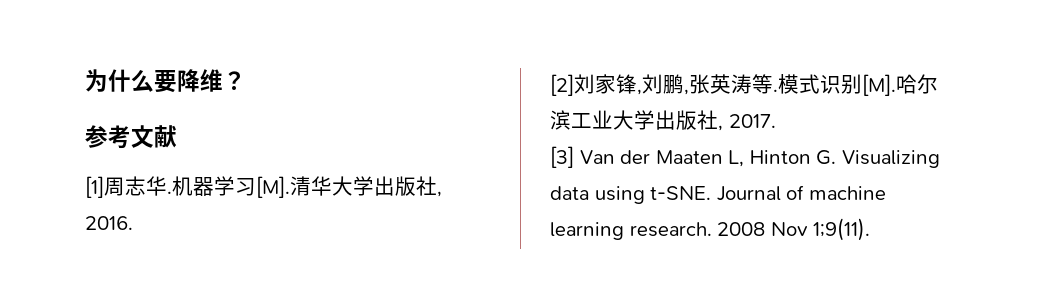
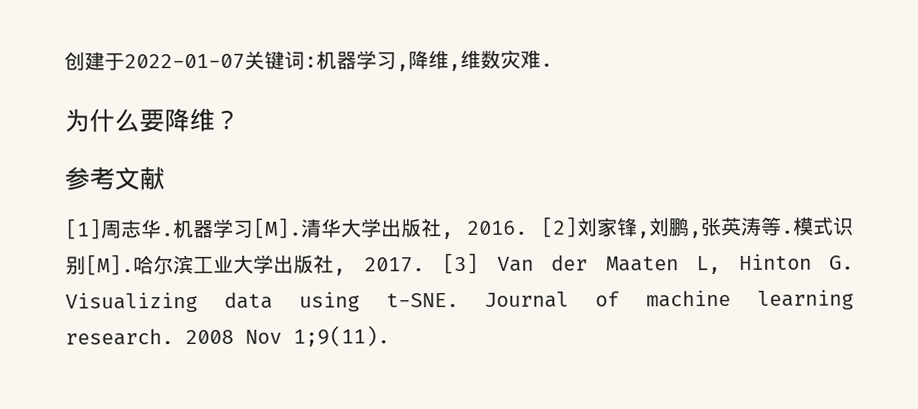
+ 创建于2022-01-07关键词:机器学习,降维,维数灾难.
- 机器学习[M].清华大学出版社, 2016.
- [2]刘家锋,刘鹏,张英涛等.
+ 机器学习[M].清华大学出版社, 2016. [2]刘家锋,刘鹏,张英涛等.
- 模式识别[M].哈尔滨工业大学出版社, 2017.
- [3] Van der Maaten L, Hinton G. Visualizing data using t-SNE.
+ 模式识别[M].哈尔滨工业大学出版社, 2017. [3] Van der Maaten L, Hinton G. Visualizing data using t-SNE.

